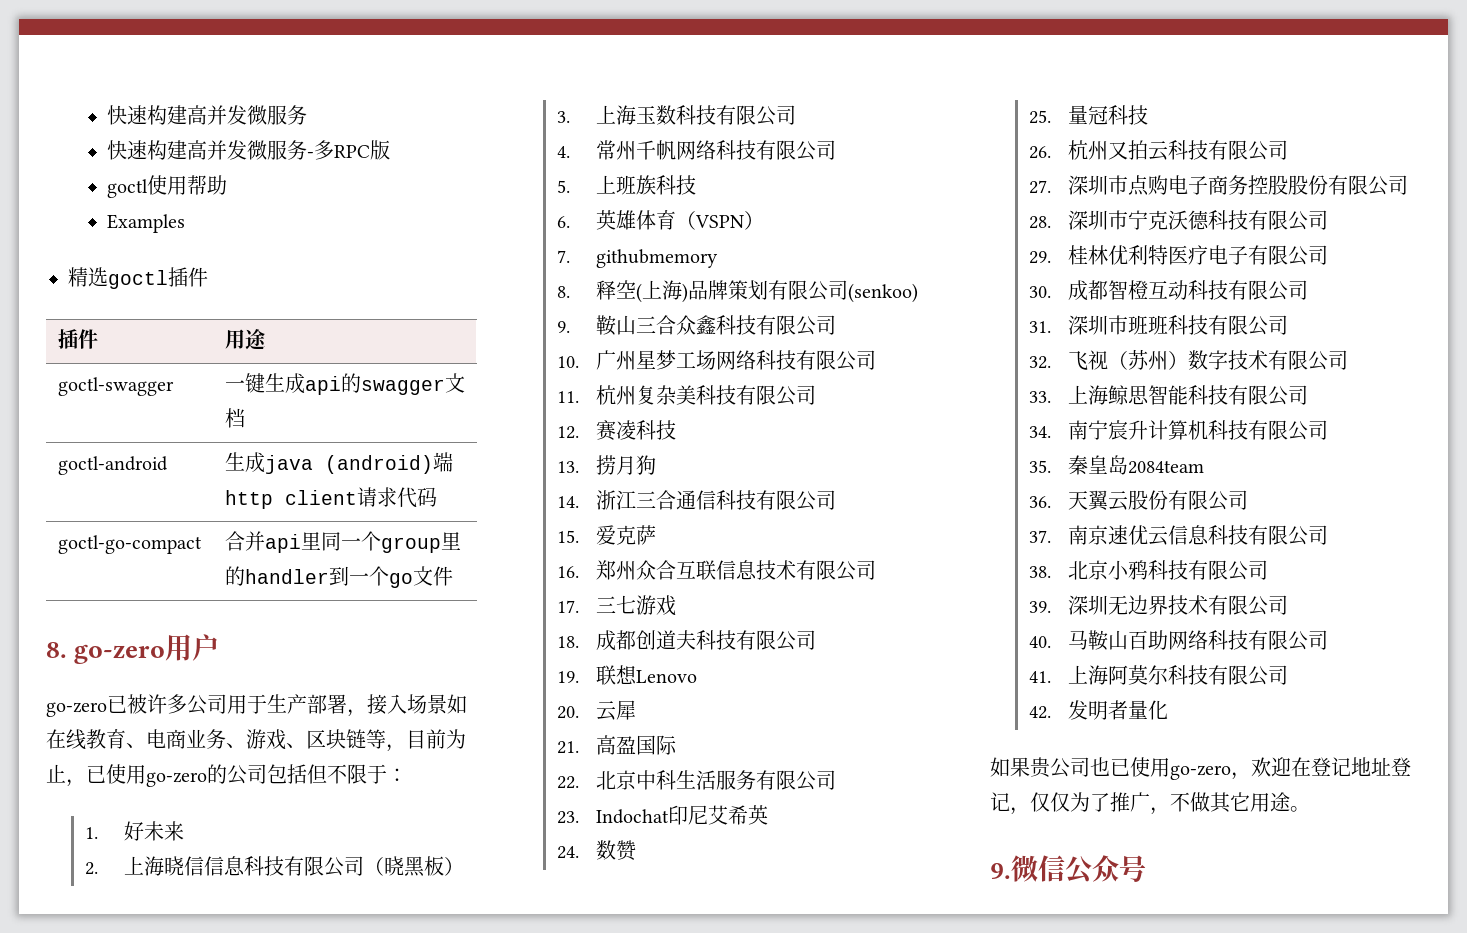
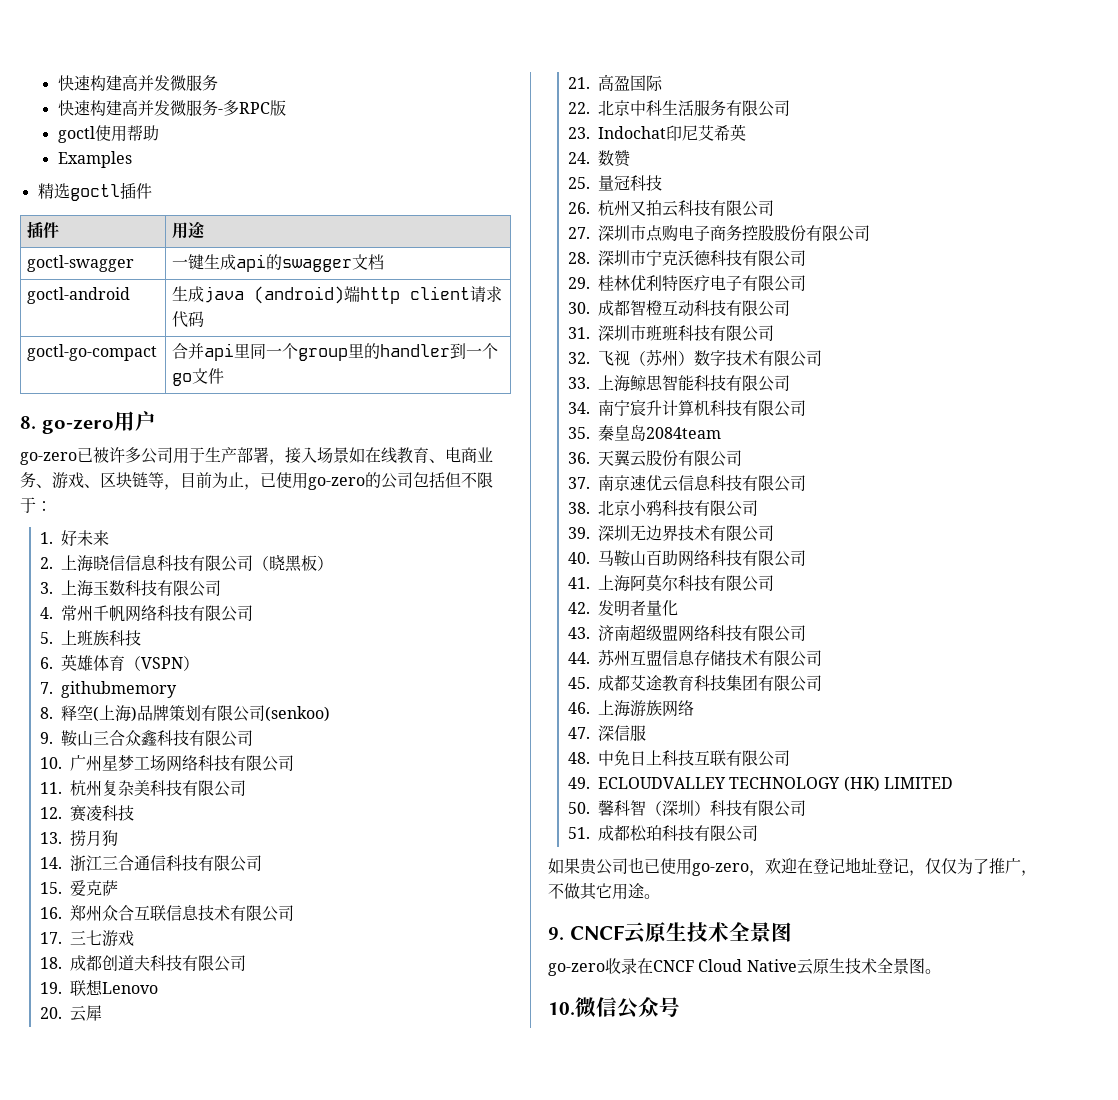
+ 43.济南超级盟网络科技有限公司
+ 44.苏州互盟信息存储技术有限公司
+ 45.成都艾途教育科技集团有限公司
+ 46.上海游族网络
+ 47.深信服
+ 48.中免日上科技互联有限公司
+ 49. ECLOUDVALLEY TECHNOLOGY (HK) LIMITED
+ 50.馨科智（深圳）科技有限公司
+ 51.成都松珀科技有限公司
- 9.微信公众号
+ 9. CNCF云原生技术全景图
+ go-zero收录在CNCF Cloud Native云原生技术全景图。
+ 10.微信公众号

